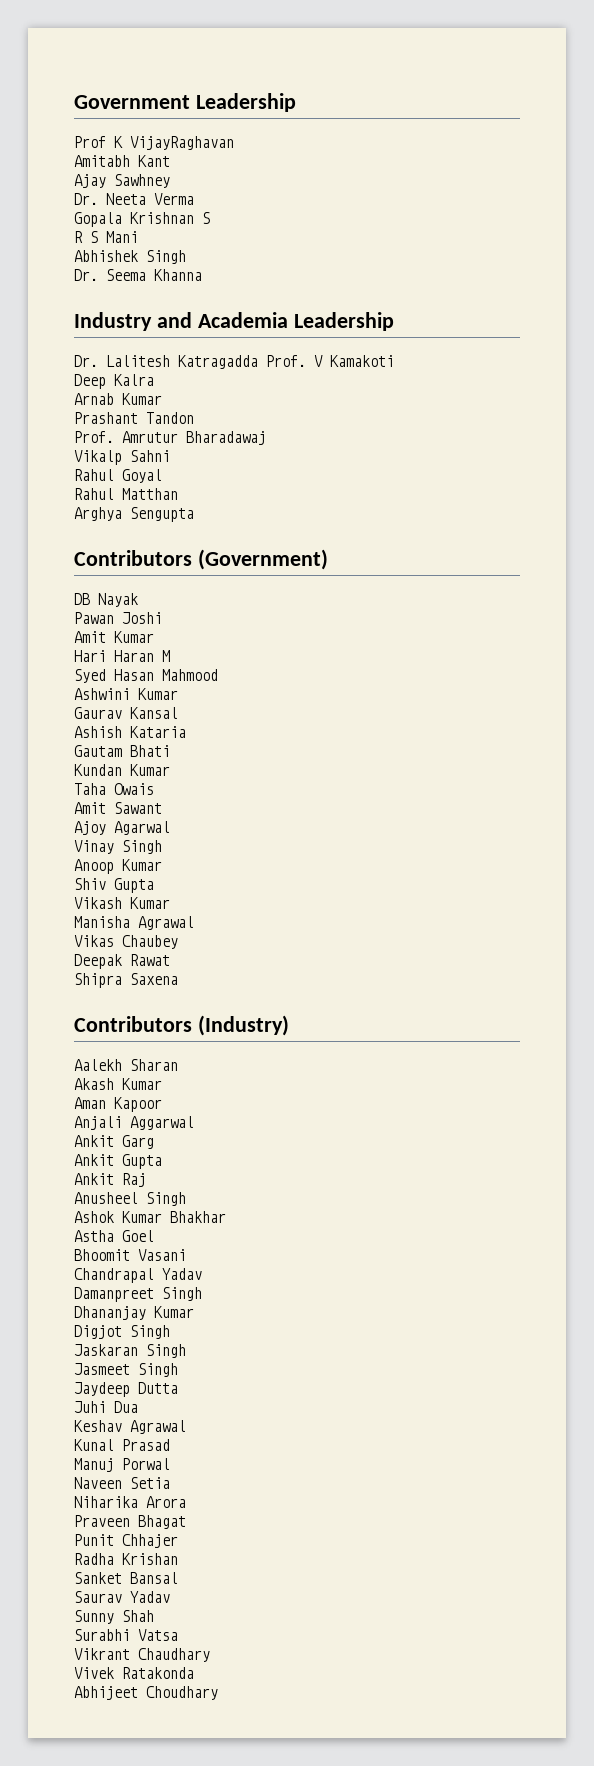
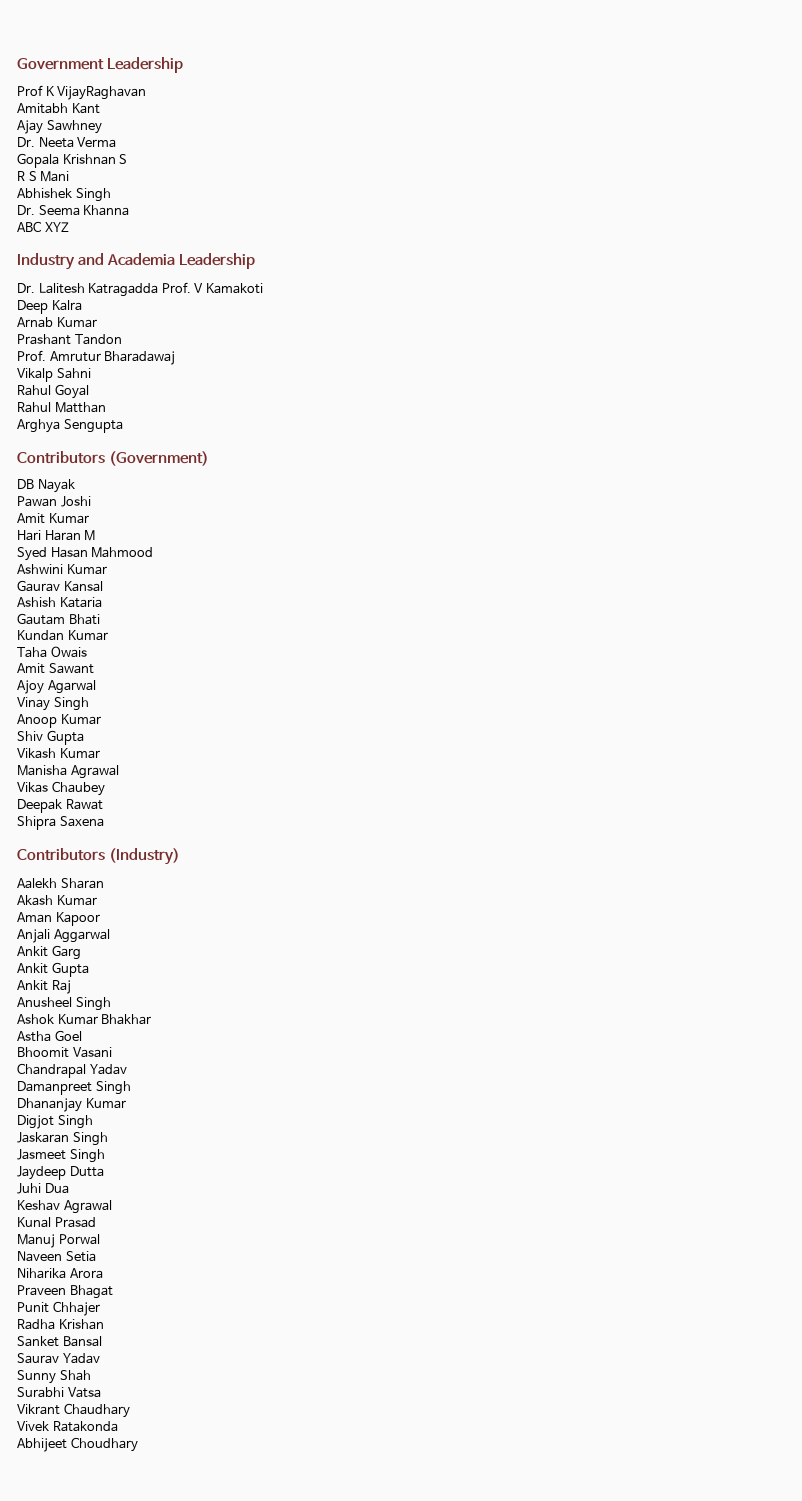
+ ABC XYZ

